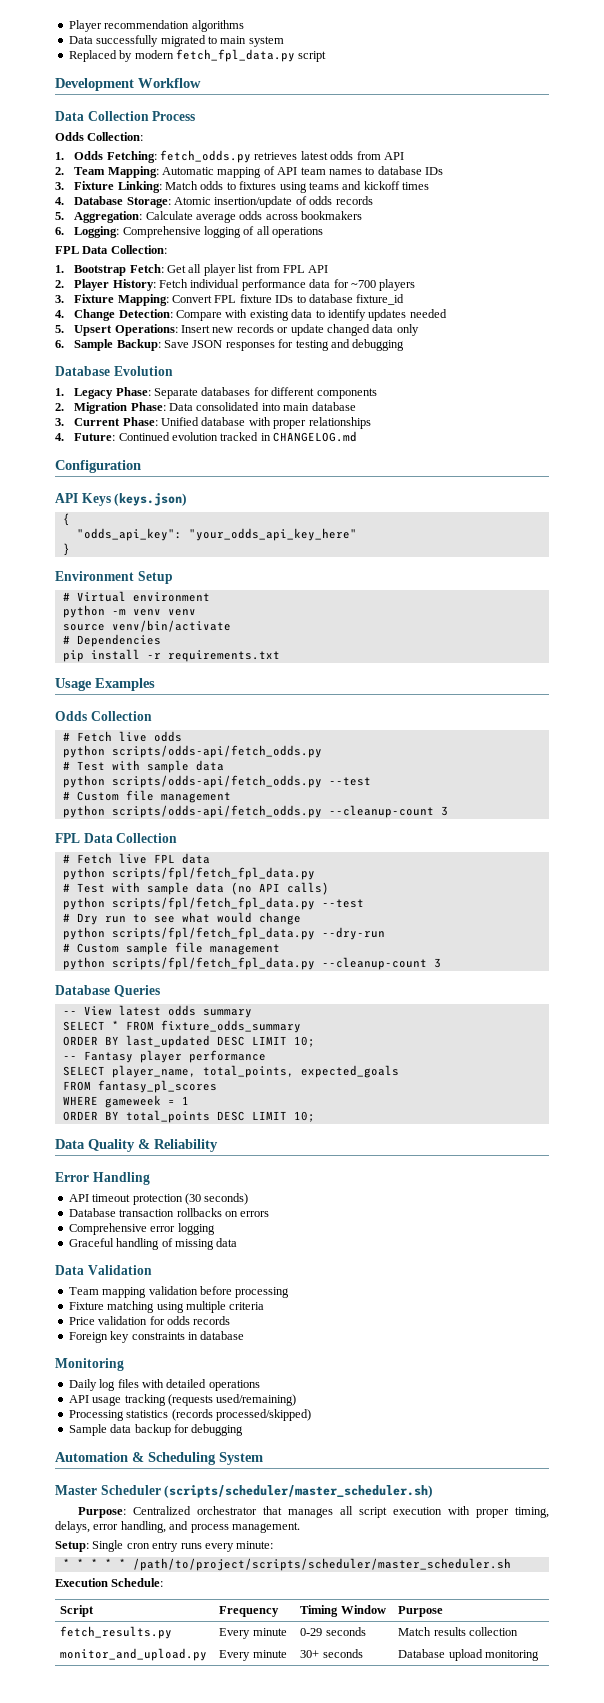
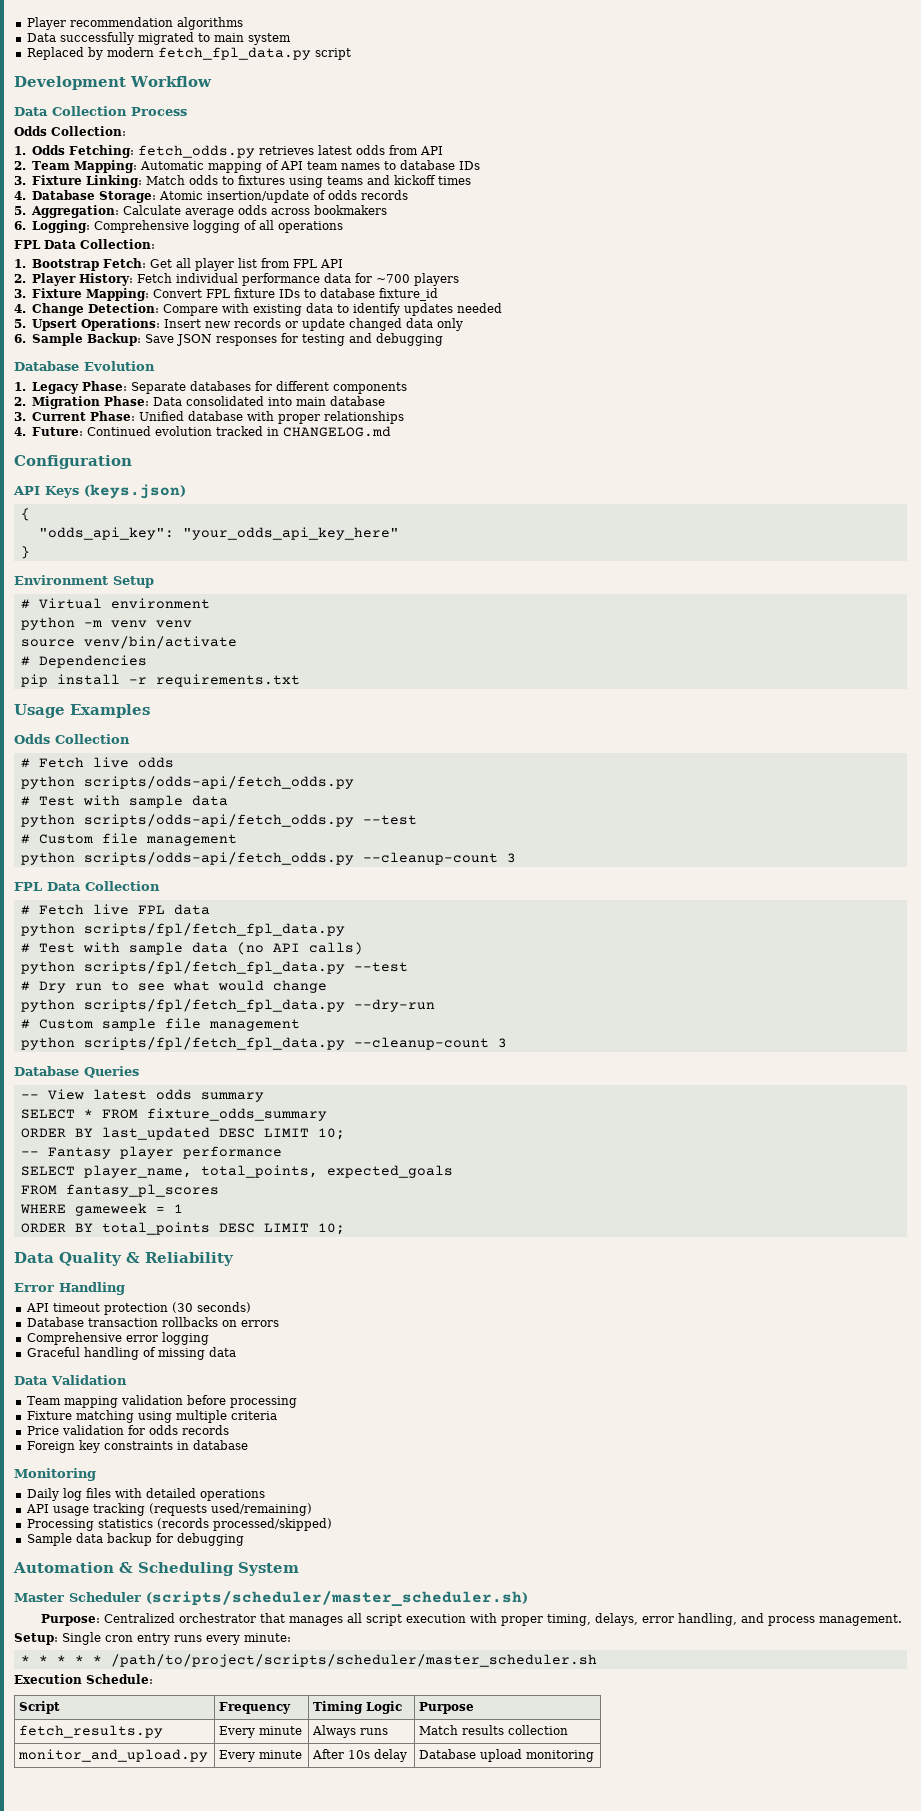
- Script | Frequency | Timing Window | Purpose
+ Script | Frequency | Timing Logic | Purpose
- fetch_results.py | Every minute | 0-29 seconds | Match results collection
+ fetch_results.py | Every minute | Always runs | Match results collection
- monitor_and_upload.py | Every minute | 30+ seconds | Database upload monitoring
+ monitor_and_upload.py | Every minute | After 10s delay | Database upload monitoring

